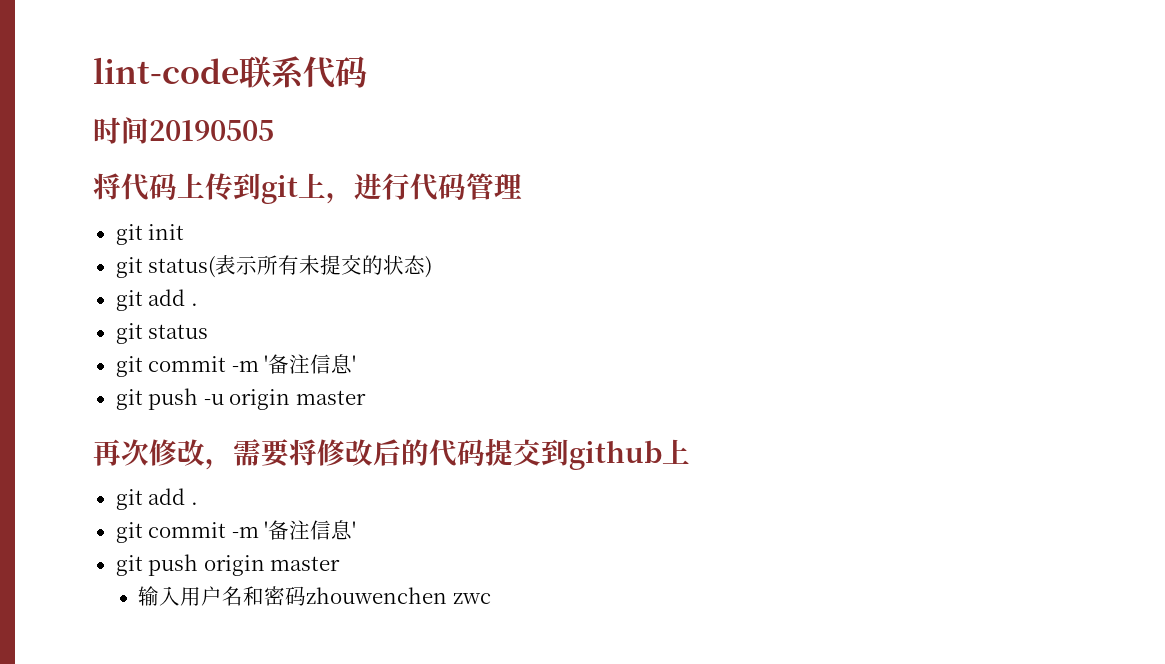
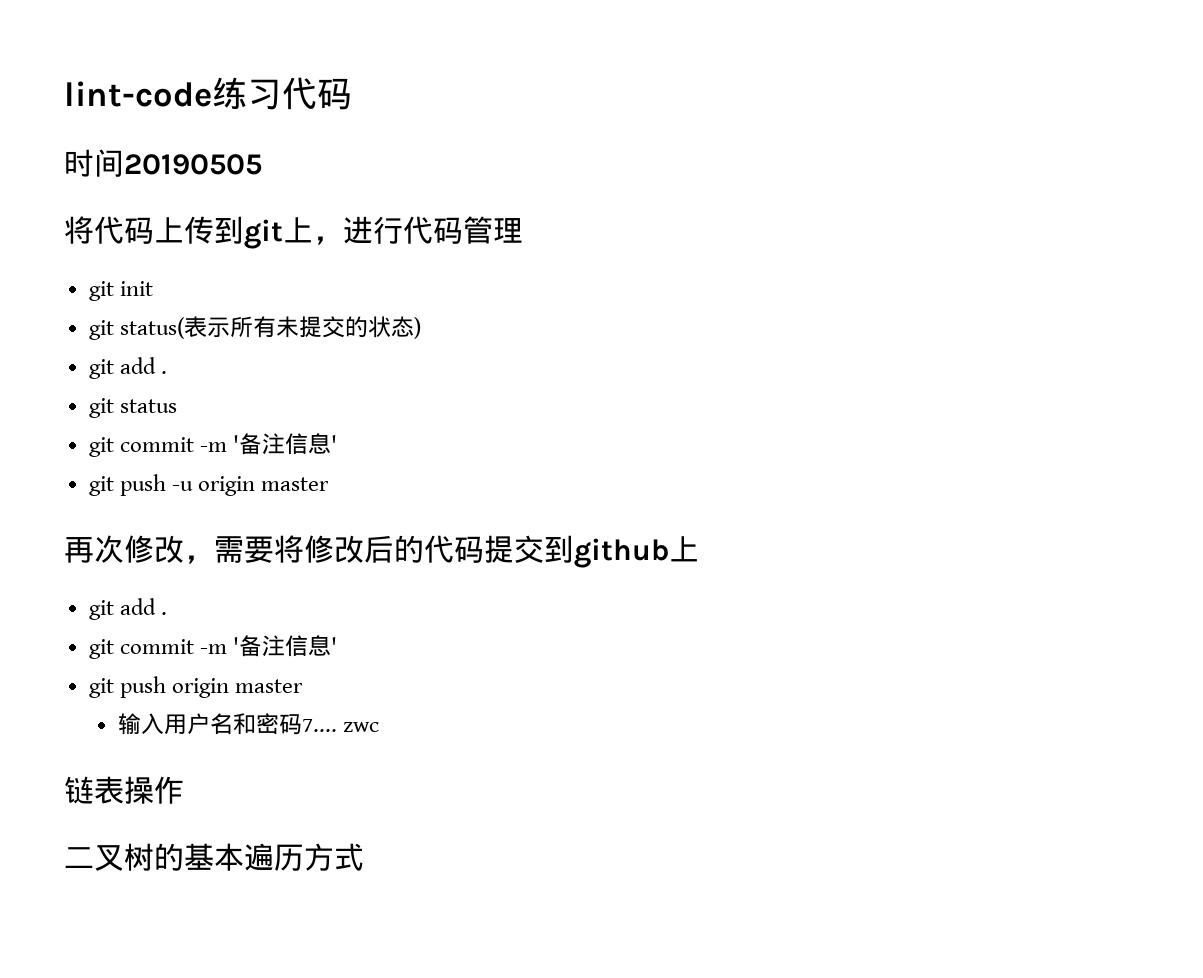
- lint-code联系代码
+ lint-code练习代码
- 输入用户名和密码zhouwenchen zwc
+ 输入用户名和密码7.... zwc
+ 链表操作
+ 二叉树的基本遍历方式

